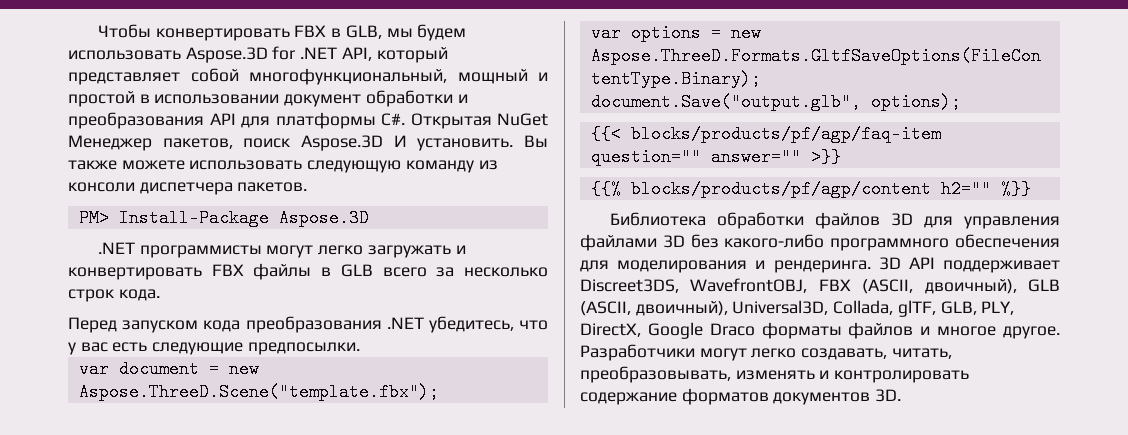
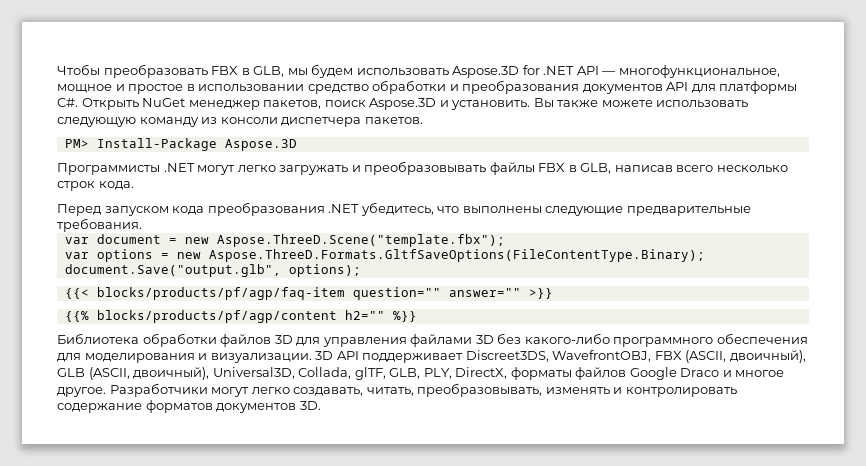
- Чтобы конвертировать FBX в GLB, мы будем использовать Aspose.3D for .NET API, который представляет собой многофункциональный, мощный и простой в использовании документ обработки и преобразования API для платформы C#. Открытая NuGet Менеджер пакетов, поиск Aspose.3D И установить.
+ Чтобы преобразовать FBX в GLB, мы будем использовать Aspose.3D for .NET API — многофункциональное, мощное и простое в использовании средство обработки и преобразования документов API для платформы C#. Открыть NuGet менеджер пакетов, поиск Aspose.3D и установить.
- .NET программисты могут легко загружать и конвертировать FBX файлы в GLB всего за несколько строк кода.
+ Программисты .NET могут легко загружать и преобразовывать файлы FBX в GLB, написав всего несколько строк кода.
- Перед запуском кода преобразования .NET убедитесь, что у вас есть следующие предпосылки.
+ Перед запуском кода преобразования .NET убедитесь, что выполнены следующие предварительные требования.
- Библиотека обработки файлов 3D для управления файлами 3D без какого-либо программного обеспечения для моделирования и рендеринга.
+ Библиотека обработки файлов 3D для управления файлами 3D без какого-либо программного обеспечения для моделирования и визуализации.
- 3D API поддерживает Discreet3DS, WavefrontOBJ, FBX (ASCII, двоичный), GLB (ASCII, двоичный), Universal3D, Collada, glTF, GLB, PLY, DirectX, Google Draco форматы файлов и многое другое.
+ 3D API поддерживает Discreet3DS, WavefrontOBJ, FBX (ASCII, двоичный), GLB (ASCII, двоичный), Universal3D, Collada, glTF, GLB, PLY, DirectX, форматы файлов Google Draco и многое другое.

